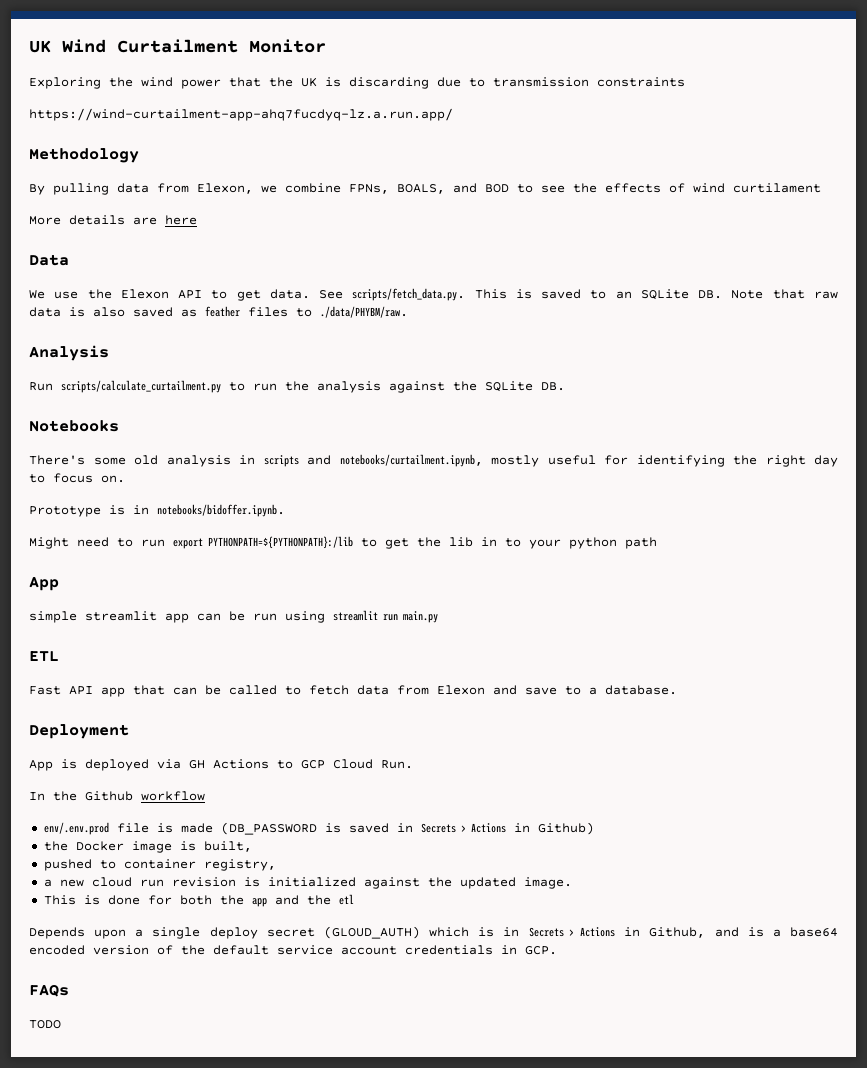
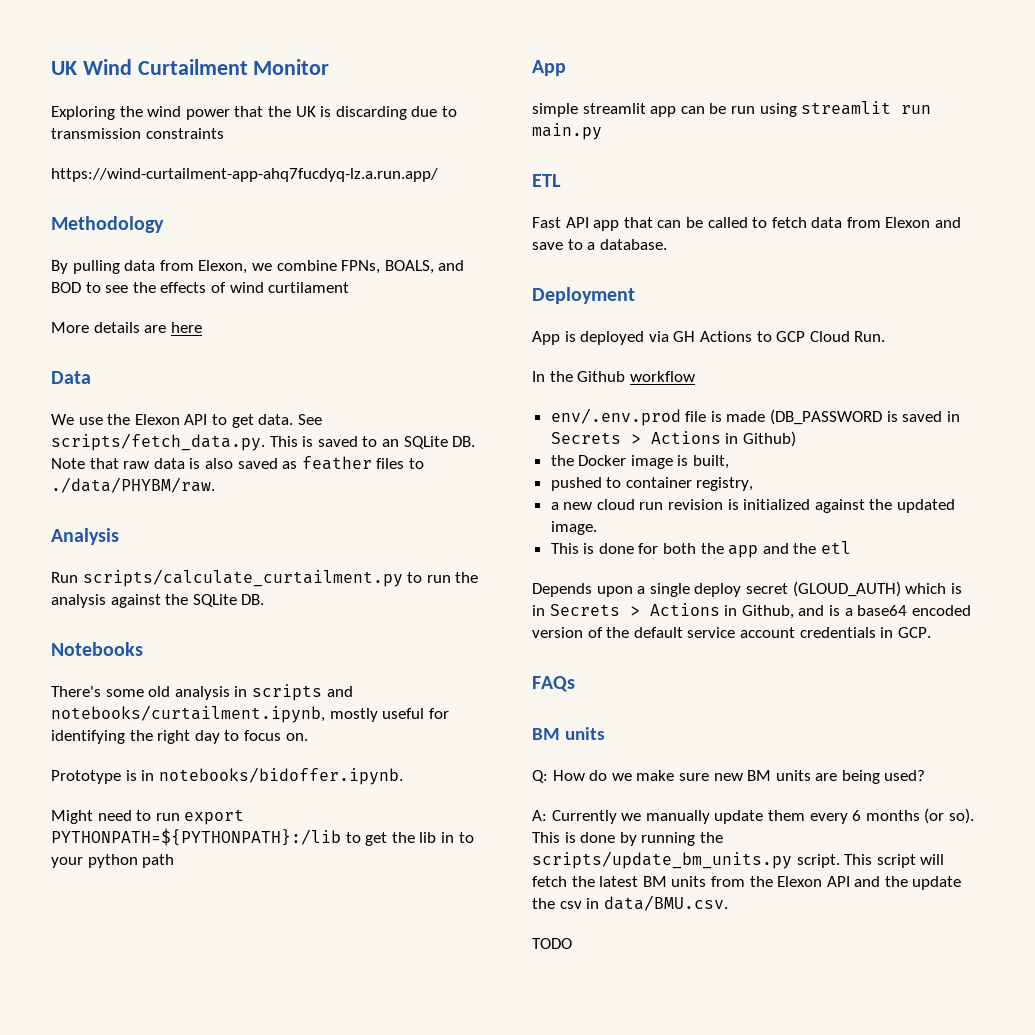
  FAQs
+ BM units
+ Q: How do we make sure new BM units are being used?
+ A: Currently we manually update them every 6 months (or so). This is done by running the scripts/update_bm_units.py script. This script will fetch the latest BM units from the Elexon API and the update the csv in data/BMU.csv.

